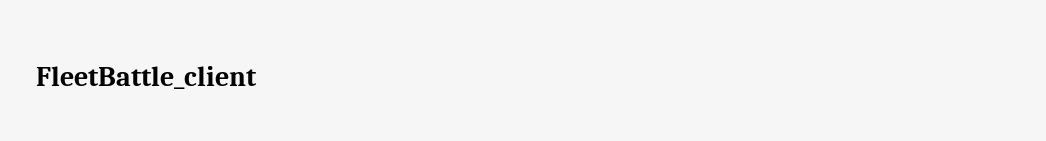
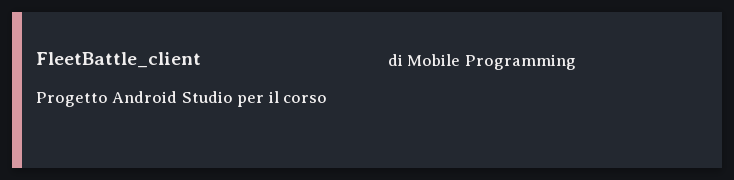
+ Progetto Android Studio per il corso di Mobile Programming

